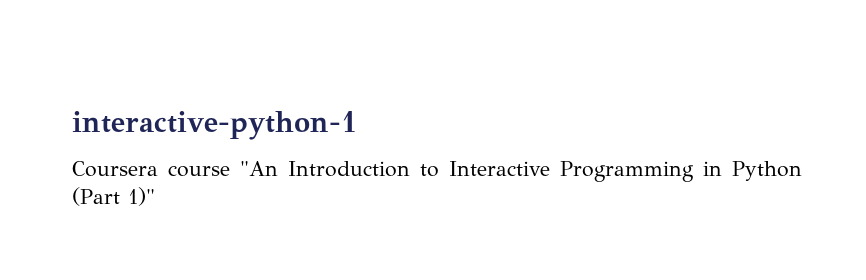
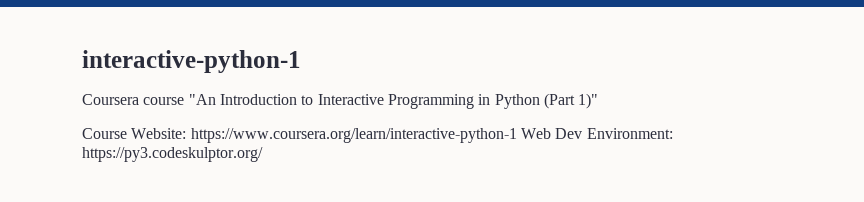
+ Course Website: https://www.coursera.org/learn/interactive-python-1 Web Dev Environment: https://py3.codeskulptor.org/

